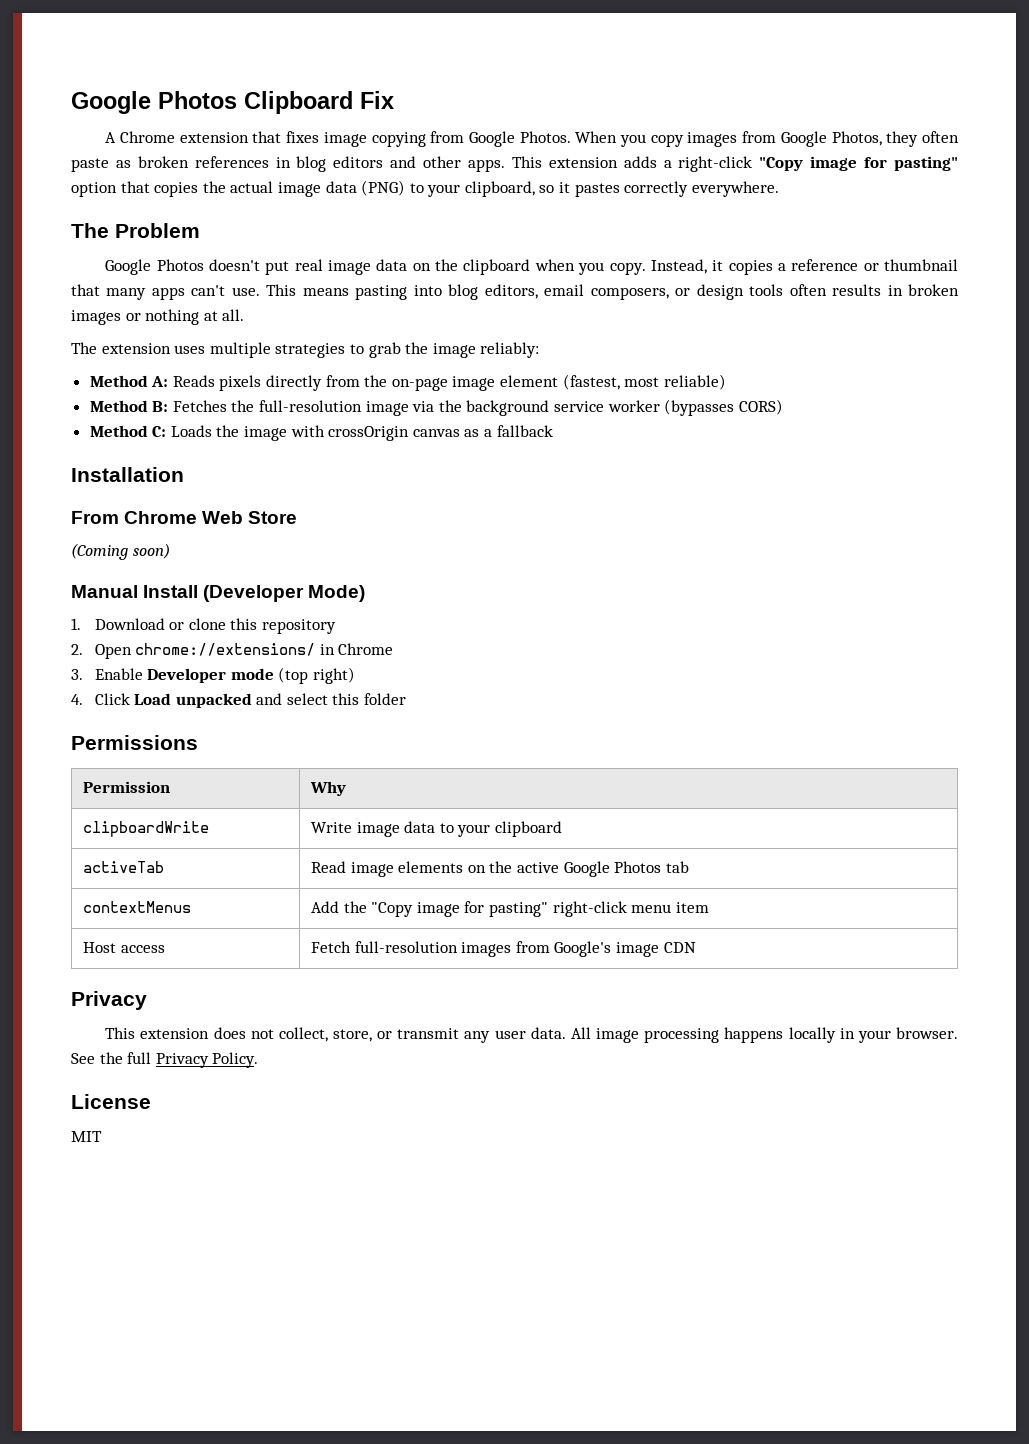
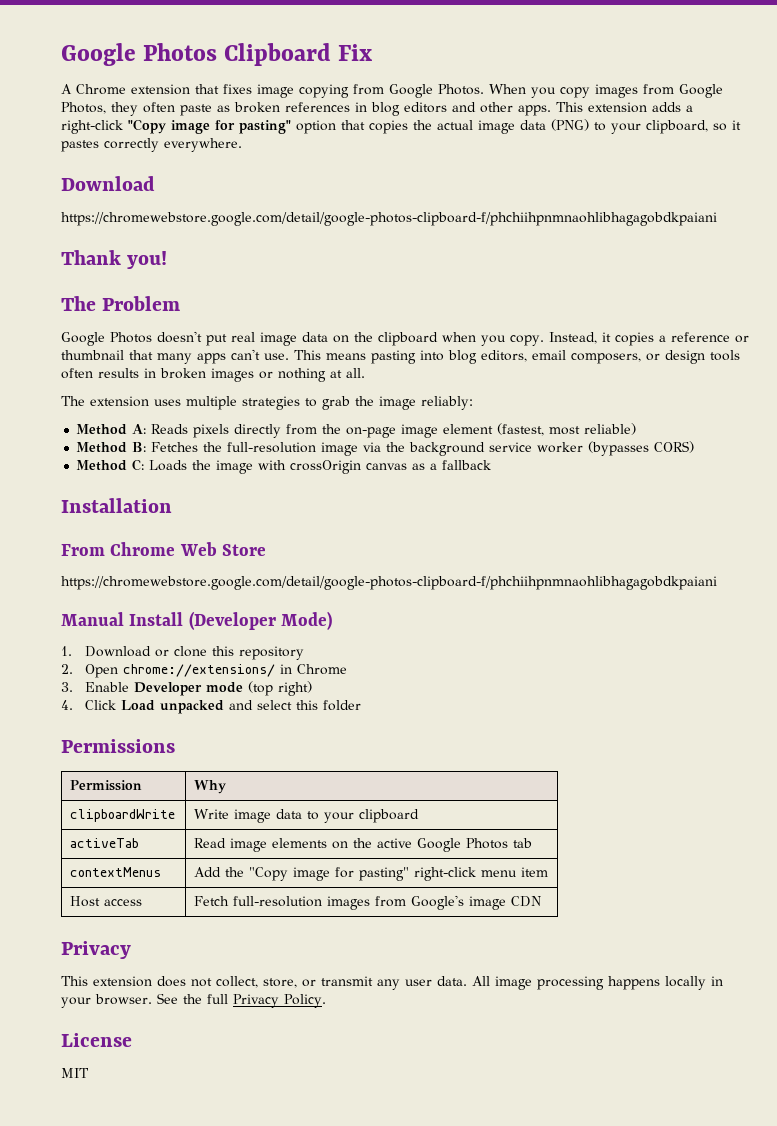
  This extension adds a right-click "Copy image for pasting" option that copies the actual image data (PNG) to your clipboard, so it pastes correctly everywhere.
+ Download
+ https://chromewebstore.google.com/detail/google-photos-clipboard-f/phchiihpnmnaohlibhagagobdkpaiani
+ Thank you!
  From Chrome Web Store
- (Coming soon)
+ https://chromewebstore.google.com/detail/google-photos-clipboard-f/phchiihpnmnaohlibhagagobdkpaiani

